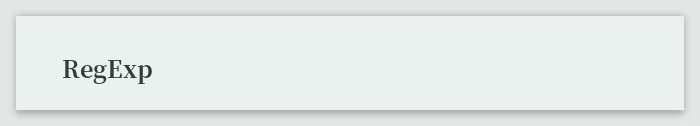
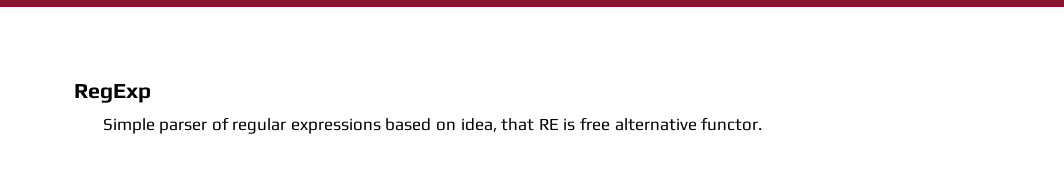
+ Simple parser of regular expressions based on idea, that RE is free alternative functor.

